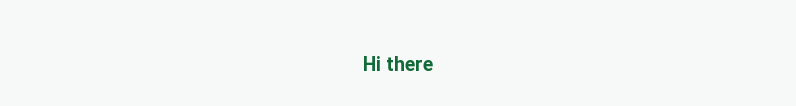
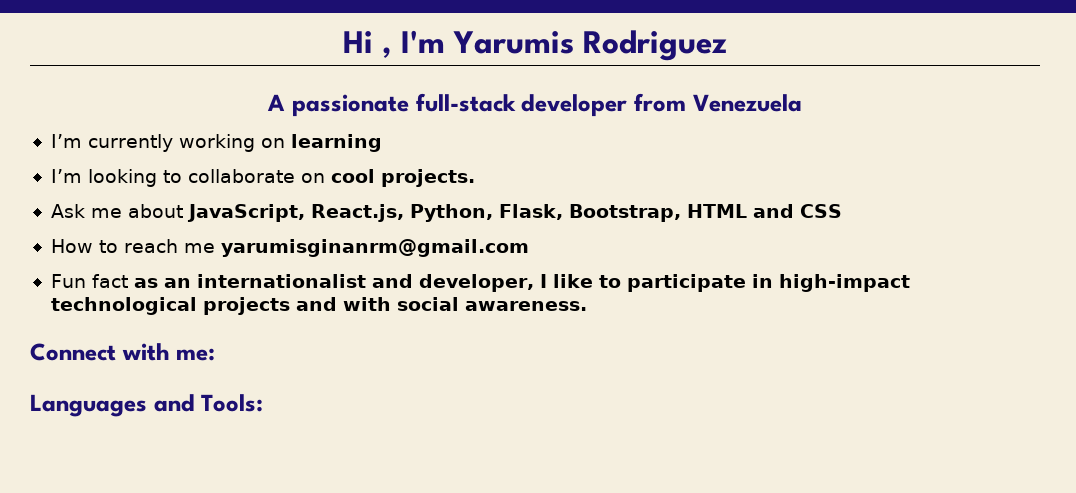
- Hi there
+ Hi , I'm Yarumis Rodriguez
+ A passionate full-stack developer from Venezuela
+ I’m currently working on learning
+ I’m looking to collaborate on cool projects.
+ Ask me about JavaScript, React.js, Python, Flask, Bootstrap, HTML and CSS
+ How to reach me yarumisginanrm@gmail.com
+ Fun fact as an internationalist and developer, I like to participate in high-impact technological projects and with social awareness.
+ Connect with me:
+ Languages and Tools:

